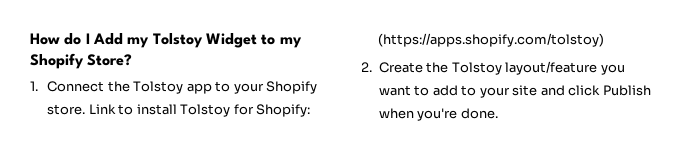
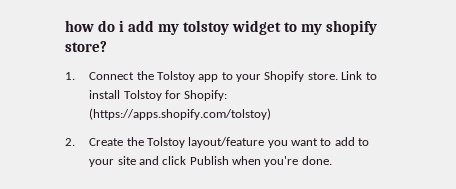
- How do I Add my Tolstoy Widget to my Shopify Store?
+ how do i add my tolstoy widget to my shopify store?

